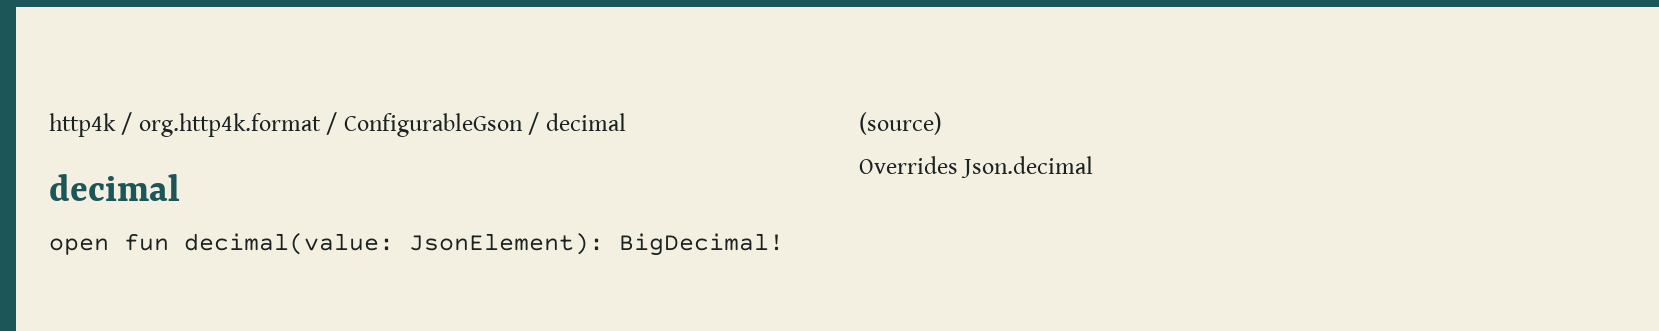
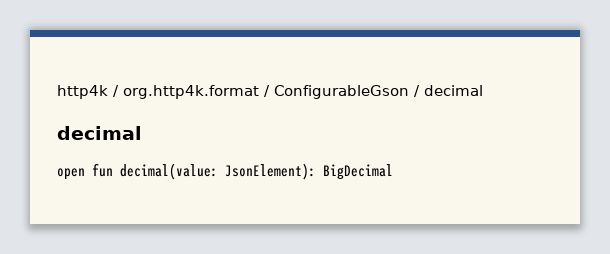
- open fun decimal(value: JsonElement): BigDecimal! (source)
- Overrides Json.decimal
+ open fun decimal(value: JsonElement): BigDecimal

